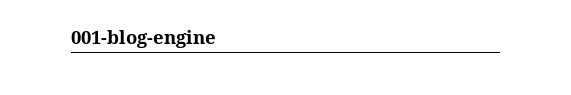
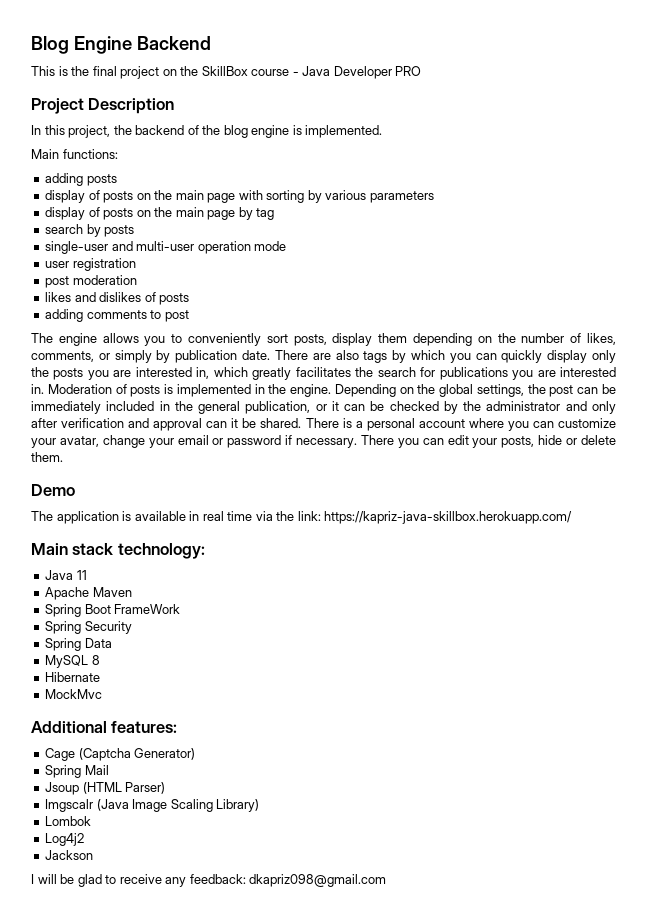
- 001-blog-engine
+ Blog Engine Backend
+ This is the final project on the SkillBox course - Java Developer PRO
+ Project Description
+ In this project, the backend of the blog engine is implemented.
+ Main functions:
+ adding posts
+ display of posts on the main page with sorting by various parameters
+ display of posts on the main page by tag
+ search by posts
+ single-user and multi-user operation mode
+ user registration
+ post moderation
+ likes and dislikes of posts
+ adding comments to post
+ The engine allows you to conveniently sort posts, display them depending on the number of likes, comments, or simply by publication date. There are also tags by which you can quickly display only the posts you are interested in, which greatly facilitates the search for publications you are interested in. Moderation of posts is implemented in the engine. Depending on the global settings, the post can be immediately included in the general publication, or it can be checked by the administrator and only after verification and approval can it be shared. There is a personal account where you can customize your avatar, change your email or password if necessary. There you can edit your posts, hide or delete them.
+ Demo
+ The application is available in real time via the link: https://kapriz-java-skillbox.herokuapp.com/
+ Main stack technology:
+ Java 11
+ Apache Maven
+ Spring Boot FrameWork
+ Spring Security
+ Spring Data
+ MySQL 8
+ Hibernate
+ MockMvc
+ Additional features:
+ Cage (Captcha Generator)
+ Spring Mail
+ Jsoup (HTML Parser)
+ Imgscalr (Java Image Scaling Library)
+ Lombok
+ Log4j2
+ Jackson
+ I will be glad to receive any feedback: dkapriz098@gmail.com

